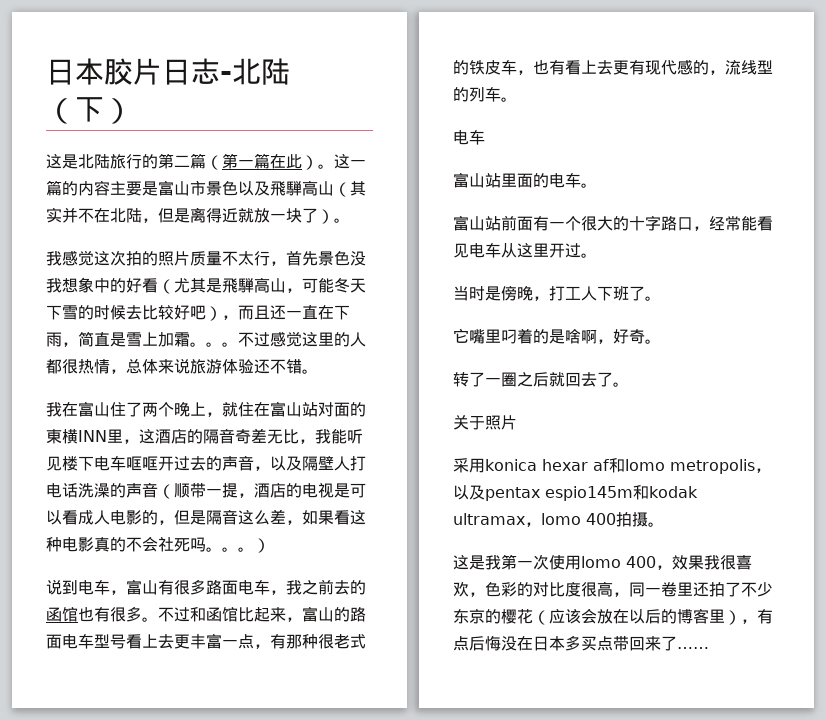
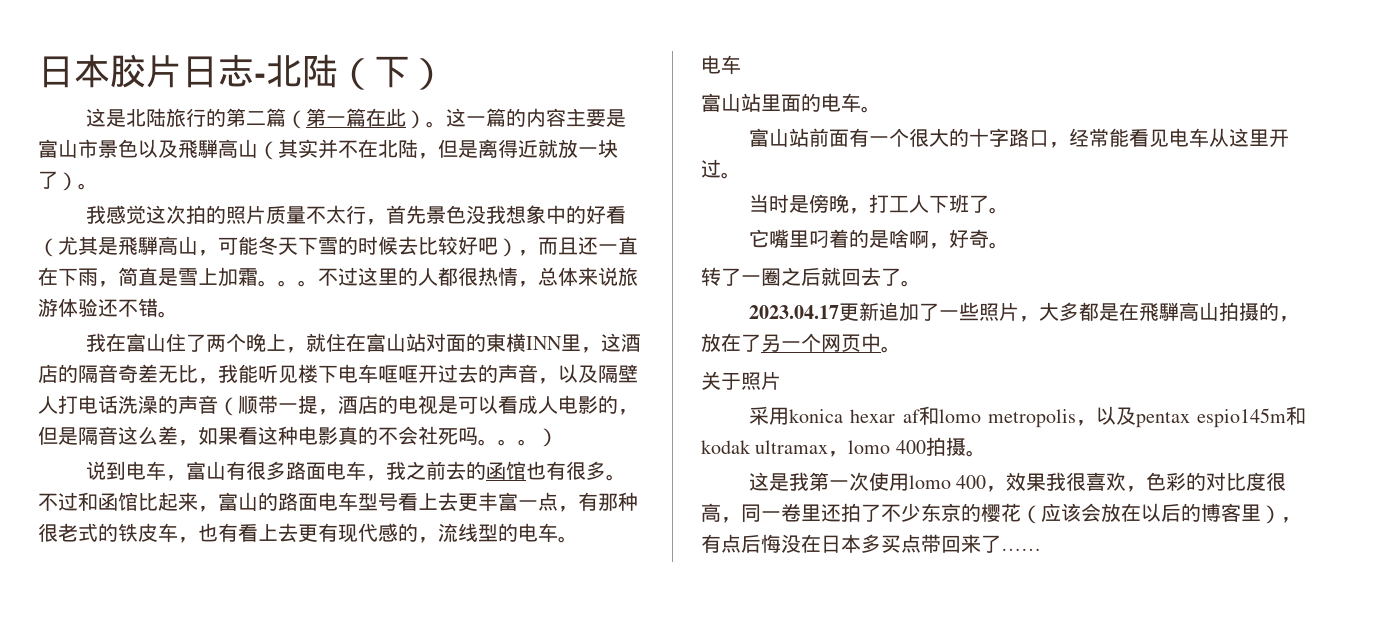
- 不过感觉这里的人都很热情，总体来说旅游体验还不错。
+ 不过这里的人都很热情，总体来说旅游体验还不错。
- 不过和函馆比起来，富山的路面电车型号看上去更丰富一点，有那种很老式的铁皮车，也有看上去更有现代感的，流线型的列车。
+ 不过和函馆比起来，富山的路面电车型号看上去更丰富一点，有那种很老式的铁皮车，也有看上去更有现代感的，流线型的电车。
+ 2023.04.17更新追加了一些照片，大多都是在飛騨高山拍摄的，放在了另一个网页中。

